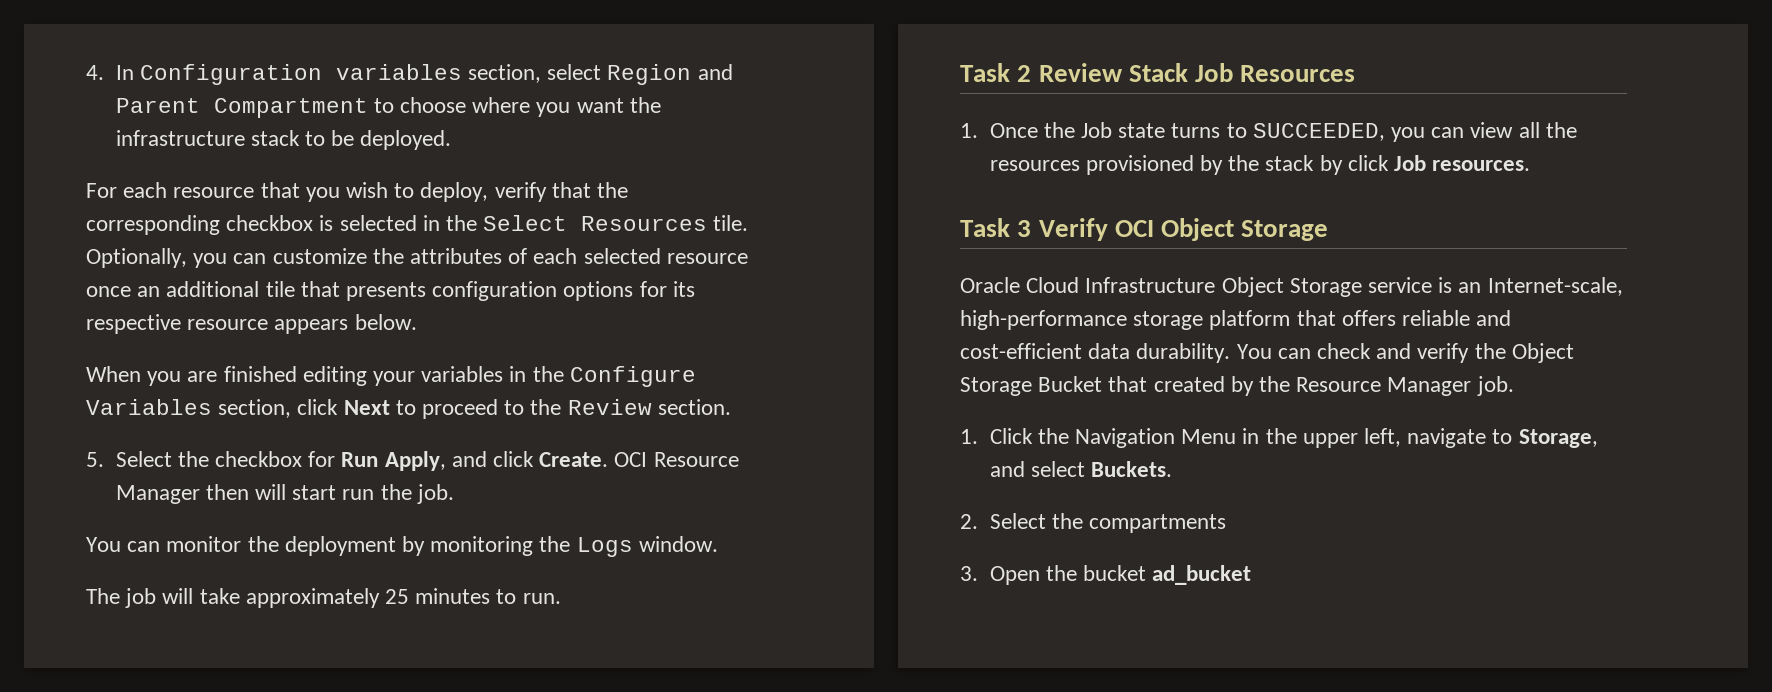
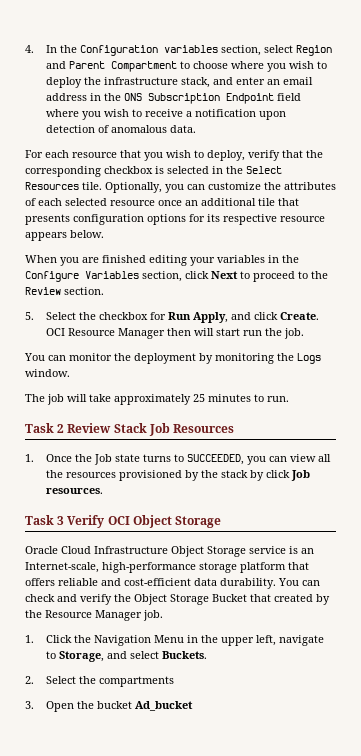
- 4. In Configuration variables section, select Region and Parent Compartment to choose where you want the infrastructure stack to be deployed.
+ 4. In the Configuration variables section, select Region and Parent Compartment to choose where you wish to deploy the infrastructure stack, and enter an email address in the ONS Subscription Endpoint field where you wish to receive a notification upon detection of anomalous data.
- 3. Open the bucket ad_bucket
+ 3. Open the bucket Ad_bucket

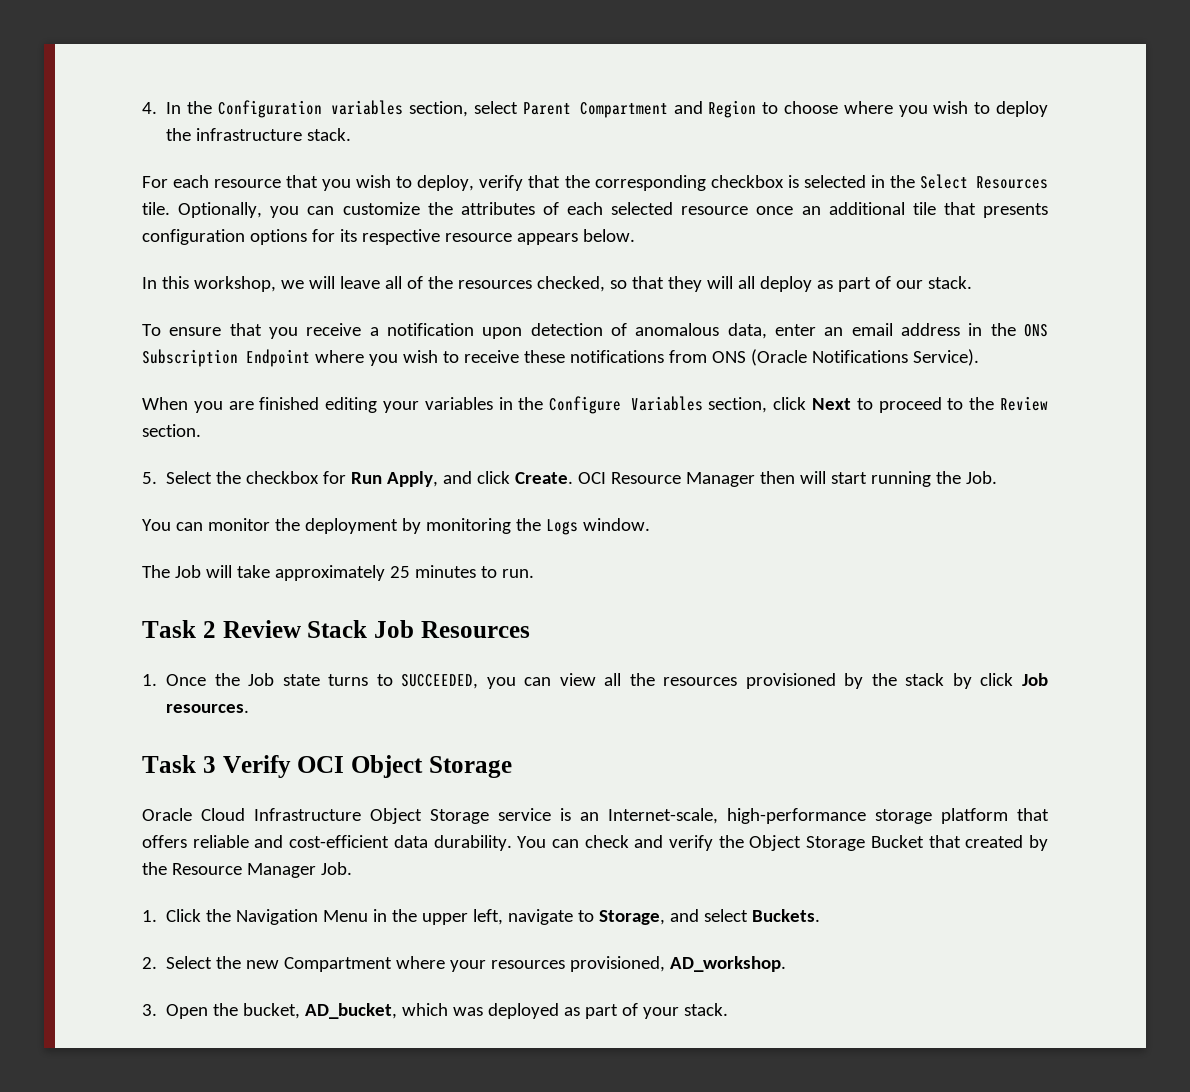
- 4. In the Configuration variables section, select Region and Parent Compartment to choose where you wish to deploy the infrastructure stack, and enter an email address in the ONS Subscription Endpoint field where you wish to receive a notification upon detection of anomalous data.
+ 4. In the Configuration variables section, select Parent Compartment and Region to choose where you wish to deploy the infrastructure stack.
+ In this workshop, we will leave all of the resources checked, so that they will all deploy as part of our stack.
+ To ensure that you receive a notification upon detection of anomalous data, enter an email address in the ONS Subscription Endpoint where you wish to receive these notifications from ONS (Oracle Notifications Service).
- OCI Resource Manager then will start run the job.
+ OCI Resource Manager then will start running the Job.
- The job will take approximately 25 minutes to run.
+ The Job will take approximately 25 minutes to run.
- You can check and verify the Object Storage Bucket that created by the Resource Manager job.
+ You can check and verify the Object Storage Bucket that created by the Resource Manager Job.
- 2. Select the compartments
- 3. Open the bucket Ad_bucket
+ 2. Select the new Compartment where your resources provisioned, AD_workshop.
+ 3. Open the bucket, AD_bucket, which was deployed as part of your stack.

